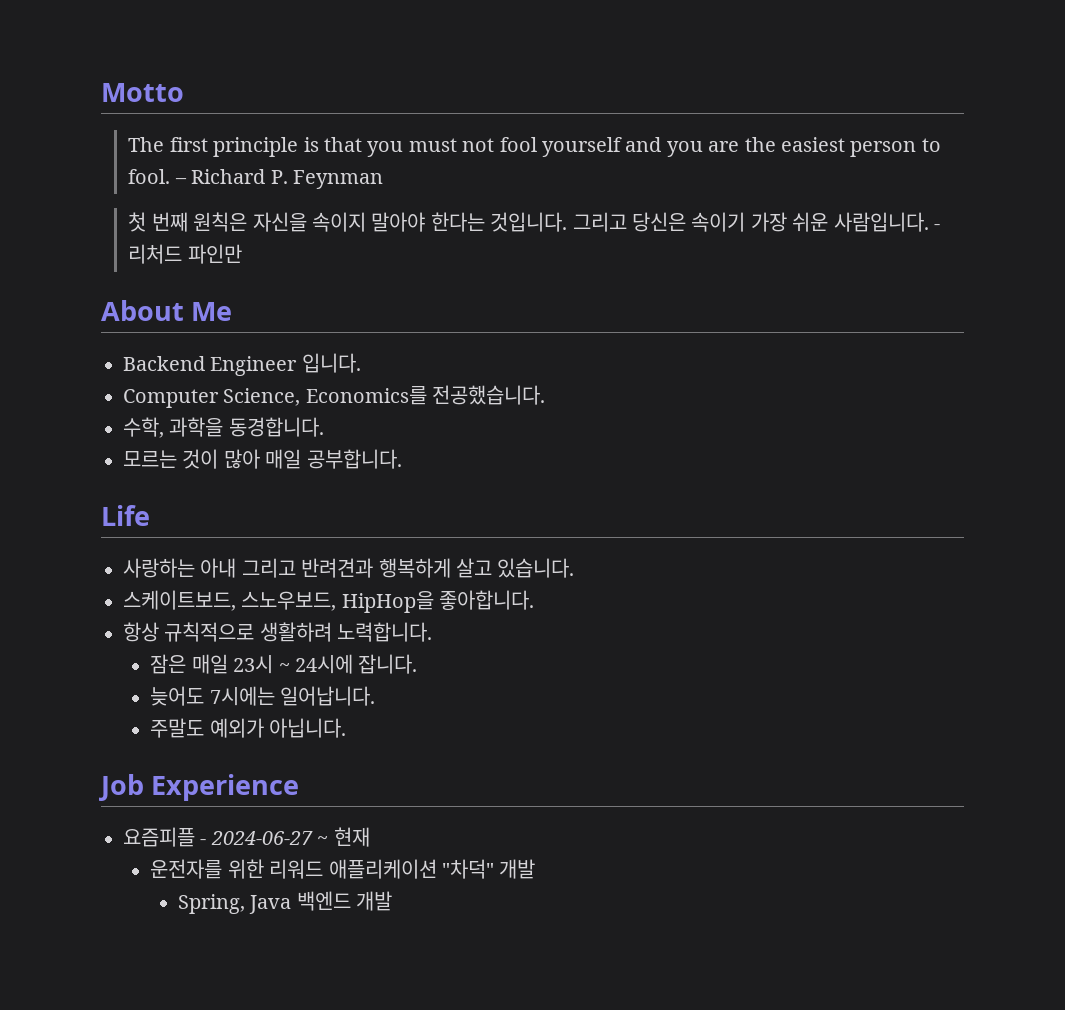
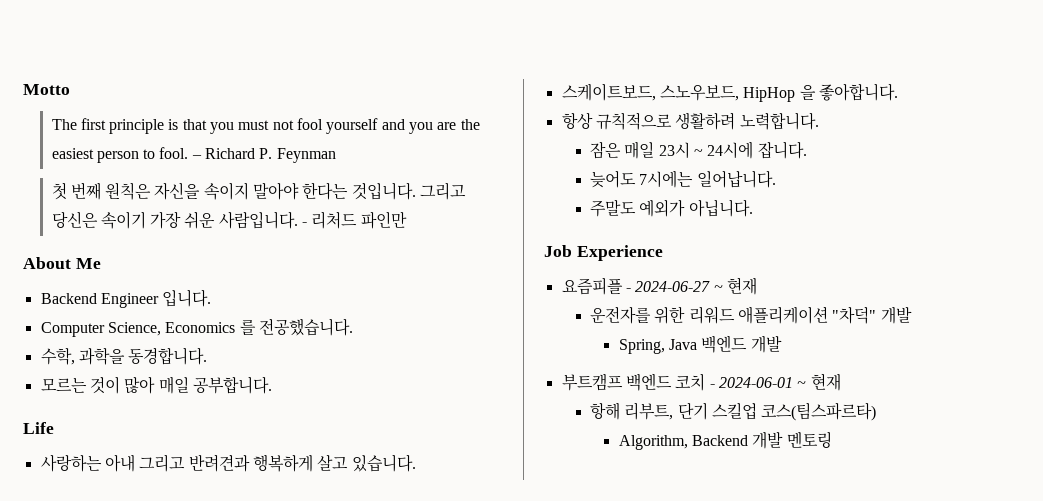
- Computer Science, Economics를 전공했습니다.
+ Computer Science, Economics 를 전공했습니다.
- 스케이트보드, 스노우보드, HipHop을 좋아합니다.
+ 스케이트보드, 스노우보드, HipHop 을 좋아합니다.
+ 부트캠프 백엔드 코치 - 2024-06-01 ~ 현재
+ 항해 리부트, 단기 스킬업 코스(팀스파르타)
+ Algorithm, Backend 개발 멘토링

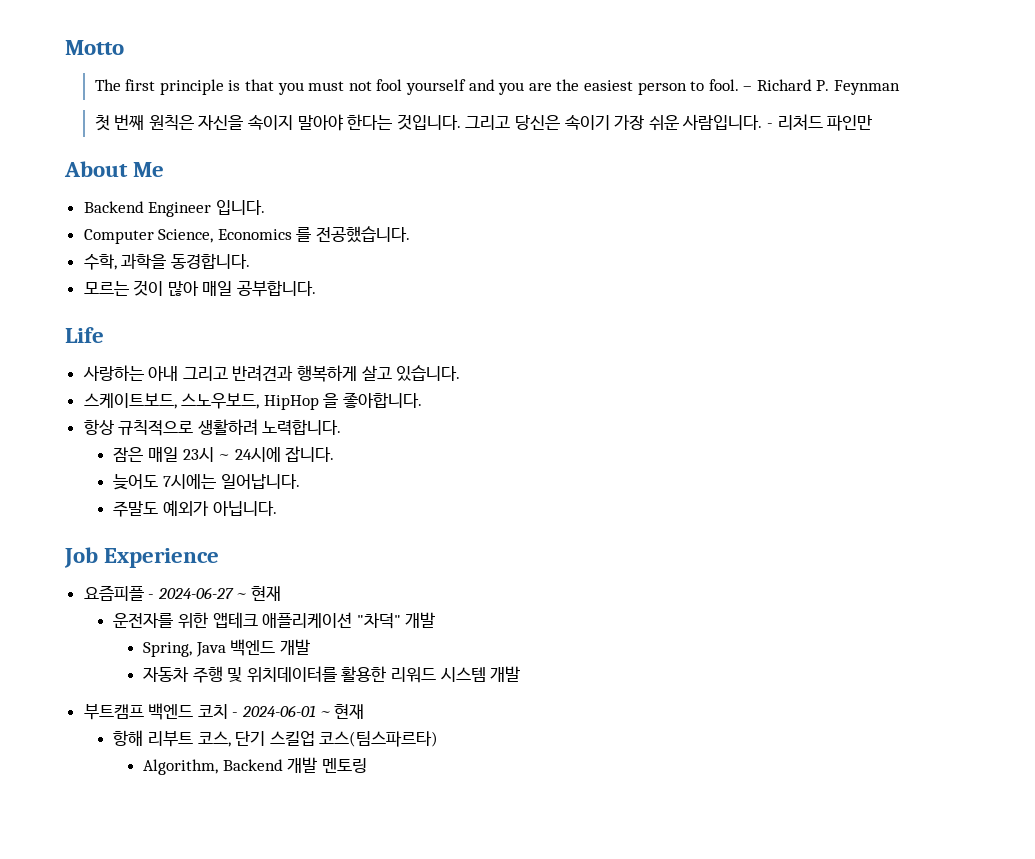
- 운전자를 위한 리워드 애플리케이션 "차덕" 개발
+ 운전자를 위한 앱테크 애플리케이션 "차덕" 개발
+ 자동차 주행 및 위치데이터를 활용한 리워드 시스템 개발
- 항해 리부트, 단기 스킬업 코스(팀스파르타)
+ 항해 리부트 코스, 단기 스킬업 코스(팀스파르타)

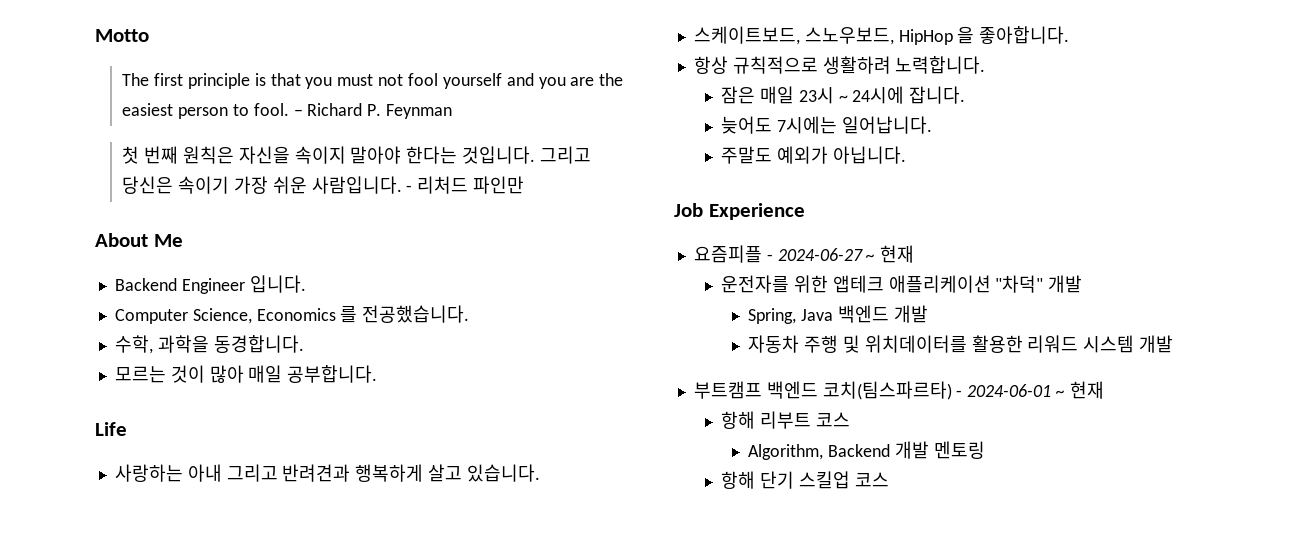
- 부트캠프 백엔드 코치 - 2024-06-01 ~ 현재
+ 부트캠프 백엔드 코치(팀스파르타) - 2024-06-01 ~ 현재
- 항해 리부트 코스, 단기 스킬업 코스(팀스파르타)
+ 항해 리부트 코스
+ 항해 단기 스킬업 코스

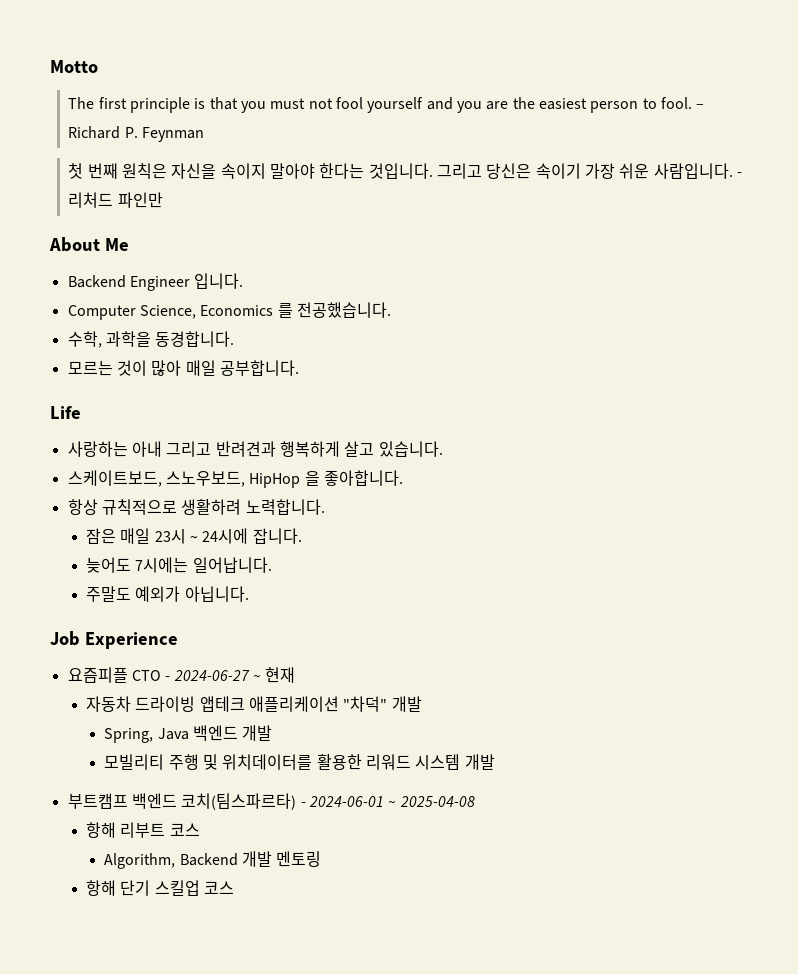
- 요즘피플 - 2024-06-27 ~ 현재
+ 요즘피플 CTO - 2024-06-27 ~ 현재
- 운전자를 위한 앱테크 애플리케이션 "차덕" 개발
+ 자동차 드라이빙 앱테크 애플리케이션 "차덕" 개발
- 자동차 주행 및 위치데이터를 활용한 리워드 시스템 개발
+ 모빌리티 주행 및 위치데이터를 활용한 리워드 시스템 개발
- 부트캠프 백엔드 코치(팀스파르타) - 2024-06-01 ~ 현재
+ 부트캠프 백엔드 코치(팀스파르타) - 2024-06-01 ~ 2025-04-08

